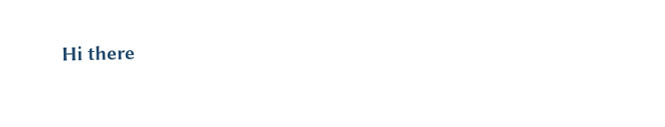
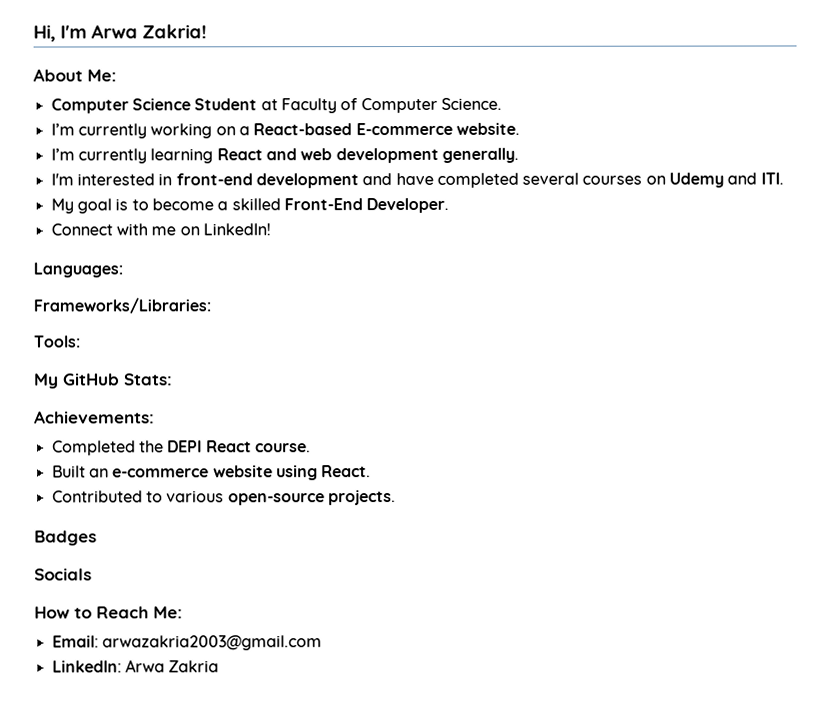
- Hi there
+ Hi, I'm Arwa Zakria!
+ About Me:
+ Computer Science Student at Faculty of Computer Science.
+ I’m currently working on a React-based E-commerce website.
+ I’m currently learning React and web development generally.
+ I'm interested in front-end development and have completed several courses on Udemy and ITI.
+ My goal is to become a skilled Front-End Developer.
+ Connect with me on LinkedIn!
+ Languages:
+ Frameworks/Libraries:
+ Tools:
+ My GitHub Stats:
+ Achievements:
+ Completed the DEPI React course.
+ Built an e-commerce website using React.
+ Contributed to various open-source projects.
+ Badges
+ Socials
+ How to Reach Me:
+ Email: arwazakria2003@gmail.com
+ LinkedIn: Arwa Zakria

